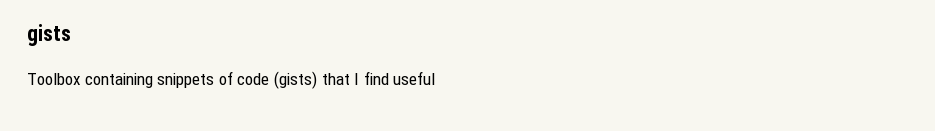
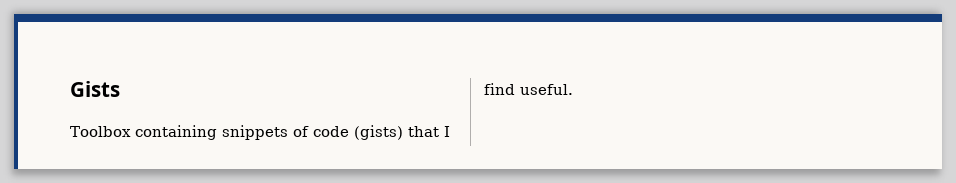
- gists
+ Gists
- Toolbox containing snippets of code (gists) that I find useful
+ Toolbox containing snippets of code (gists) that I find useful.

